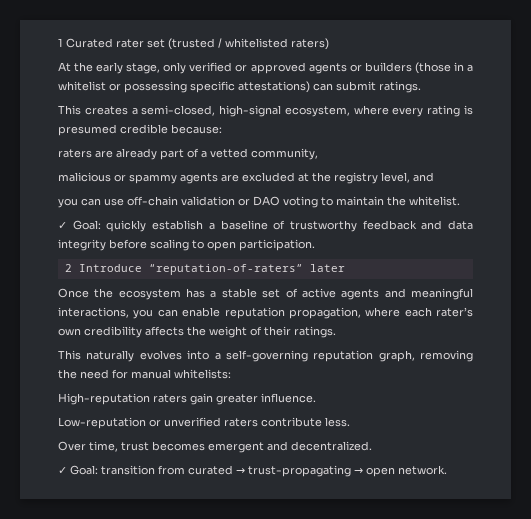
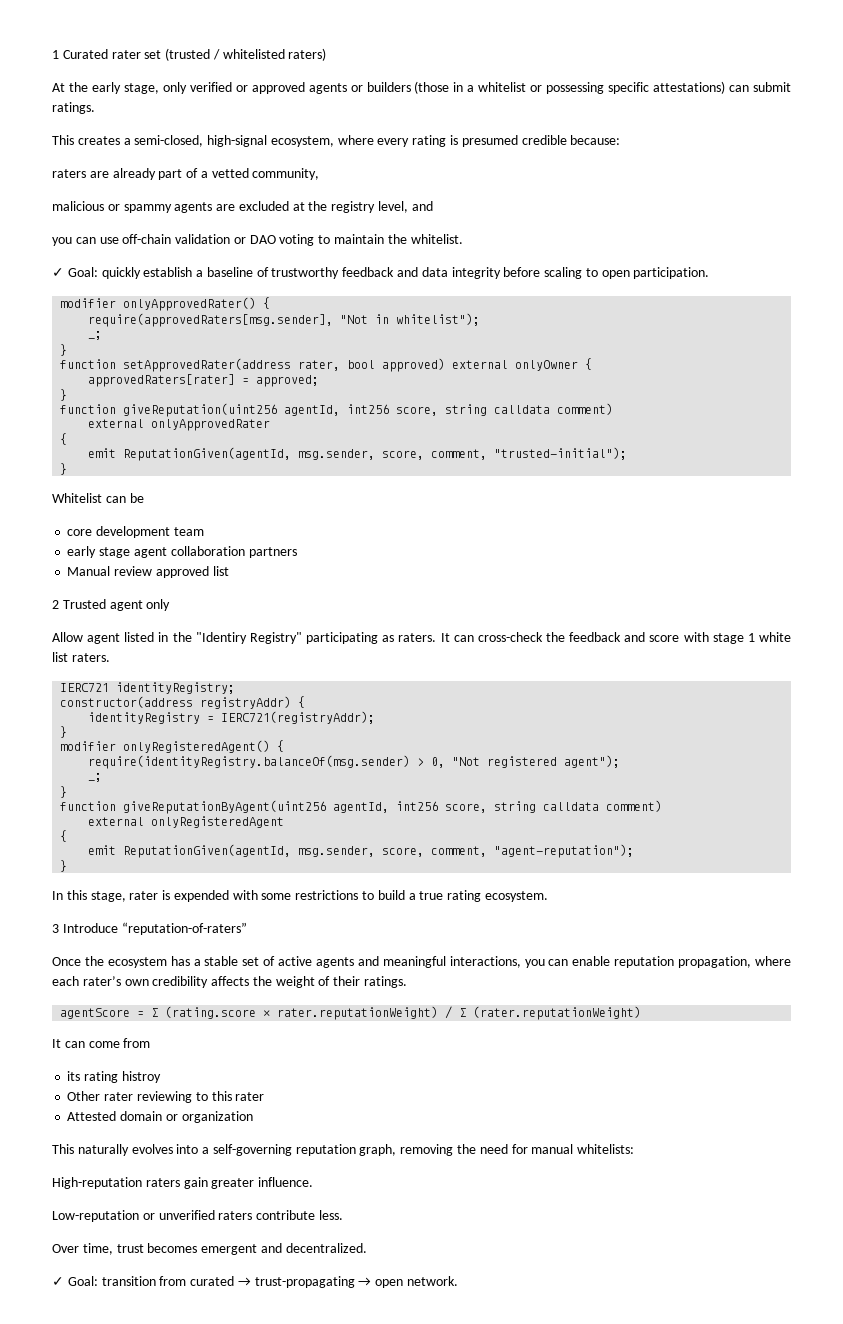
- 2 Introduce “reputation-of-raters” later
+ modifier onlyApprovedRater() {
+ require(approvedRaters[msg.sender], "Not in whitelist");
+ _;
+ }
+ function setApprovedRater(address rater, bool approved) external onlyOwner {
+ approvedRaters[rater] = approved;
+ }
+ function giveReputation(uint256 agentId, int256 score, string calldata comment)
+ external onlyApprovedRater
+ {
+ emit ReputationGiven(agentId, msg.sender, score, comment, "trusted-initial");
+ }
+ Whitelist can be
+ core development team
+ early stage agent collaboration partners
+ Manual review approved list
+ 2 Trusted agent only
+ Allow agent listed in the "Identiry Registry" participating as raters. It can cross-check the feedback and score with stage 1 white list raters.
+ IERC721 identityRegistry;
+ constructor(address registryAddr) {
+ identityRegistry = IERC721(registryAddr);
+ }
+ modifier onlyRegisteredAgent() {
+ require(identityRegistry.balanceOf(msg.sender) > 0, "Not registered agent");
+ _;
+ }
+ function giveReputationByAgent(uint256 agentId, int256 score, string calldata comment)
+ external onlyRegisteredAgent
+ {
+ emit ReputationGiven(agentId, msg.sender, score, comment, "agent-reputation");
+ }
+ In this stage, rater is expended with some restrictions to build a true rating ecosystem.
+ 3 Introduce “reputation-of-raters”
+ agentScore = Σ (rating.score × rater.reputationWeight) / Σ (rater.reputationWeight)
+ It can come from
+ its rating histroy
+ Other rater reviewing to this rater
+ Attested domain or organization

